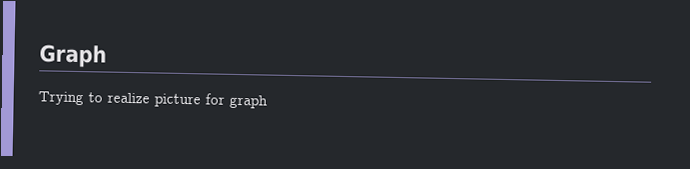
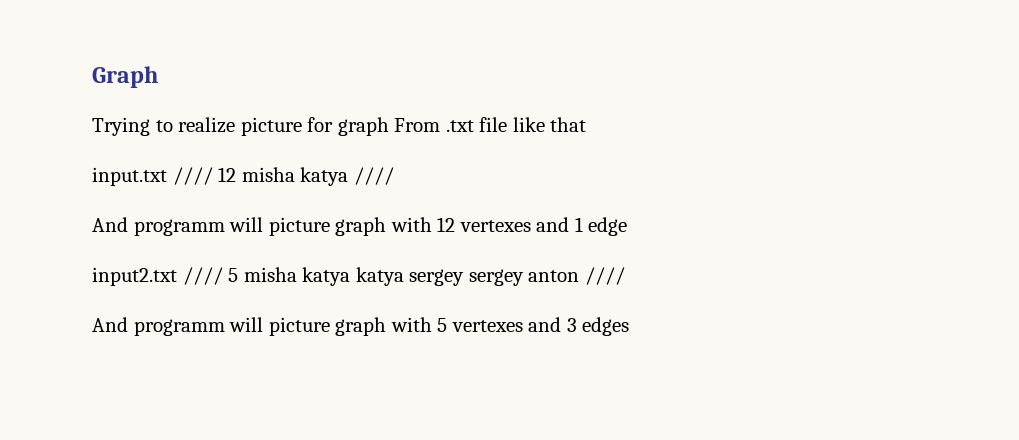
- Trying to realize picture for graph
+ Trying to realize picture for graph From .txt file like that
+ input.txt //// 12 misha katya ////
+ And programm will picture graph with 12 vertexes and 1 edge
+ input2.txt //// 5 misha katya katya sergey sergey anton ////
+ And programm will picture graph with 5 vertexes and 3 edges

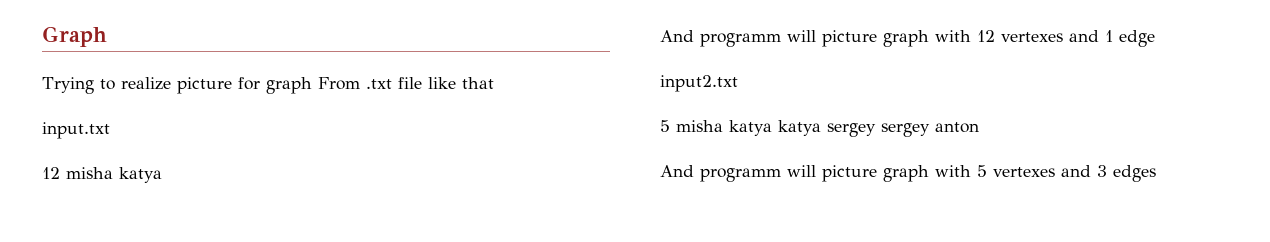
- input.txt //// 12 misha katya ////
+ input.txt
+ 12 misha katya
- input2.txt //// 5 misha katya katya sergey sergey anton ////
+ input2.txt
+ 5 misha katya katya sergey sergey anton

